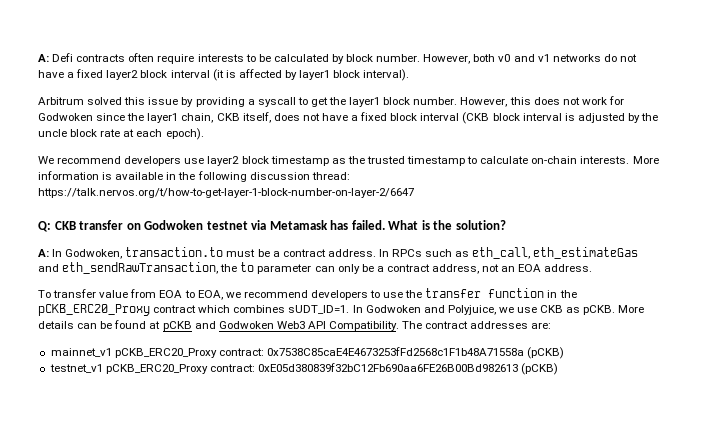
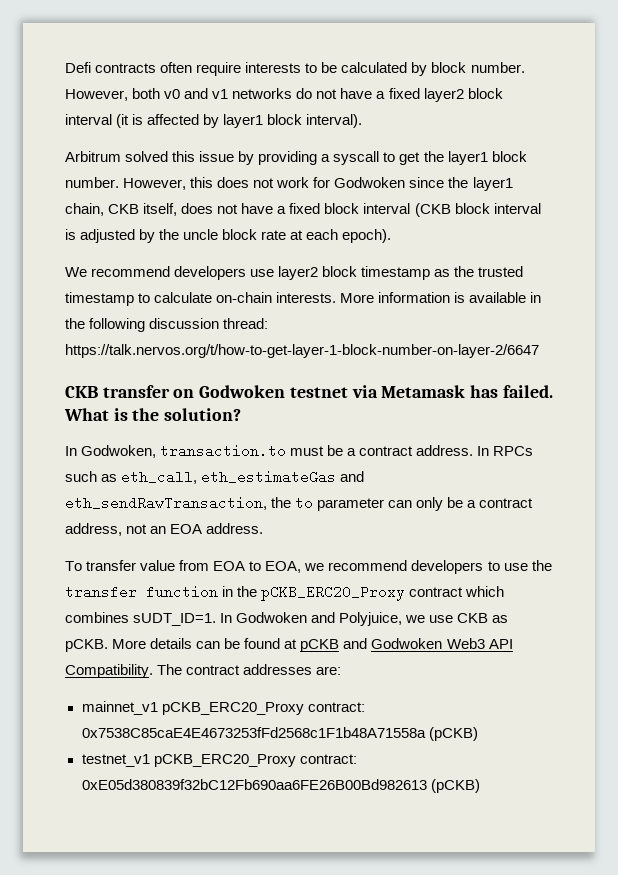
- A: Defi contracts often require interests to be calculated by block number.
+ Defi contracts often require interests to be calculated by block number.
- Q: CKB transfer on Godwoken testnet via Metamask has failed.
+ CKB transfer on Godwoken testnet via Metamask has failed.
- A: In Godwoken, transaction.to must be a contract address.
+ In Godwoken, transaction.to must be a contract address.

